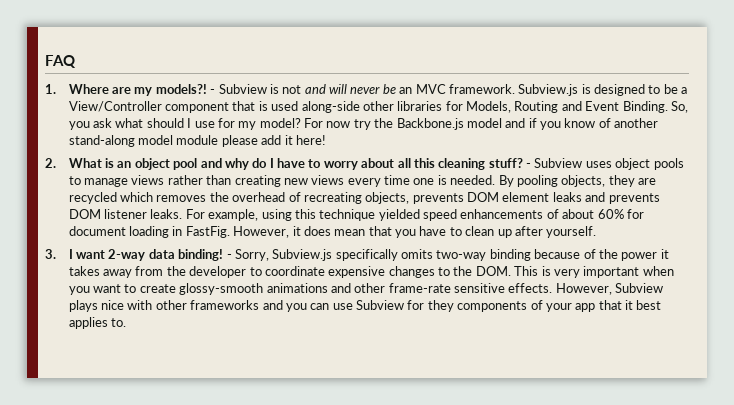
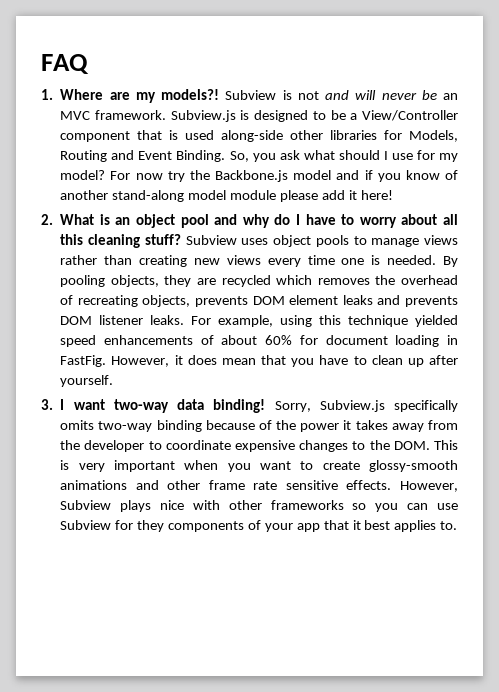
- - Subview is not and will never be an MVC framework.
+ Subview is not and will never be an MVC framework.
- - Subview uses object pools to manage views rather than creating new views every time one is needed.
+ Subview uses object pools to manage views rather than creating new views every time one is needed.
- 3. I want 2-way data binding!
+ 3. I want two-way data binding!
- - Sorry, Subview.js specifically omits two-way binding because of the power it takes away from the developer to coordinate expensive changes to the DOM. This is very important when you want to create glossy-smooth animations and other frame-rate sensitive effects.
+ Sorry, Subview.js specifically omits two-way binding because of the power it takes away from the developer to coordinate expensive changes to the DOM. This is very important when you want to create glossy-smooth animations and other frame rate sensitive effects.
- However, Subview plays nice with other frameworks and you can use Subview for they components of your app that it best applies to.
+ However, Subview plays nice with other frameworks so you can use Subview for they components of your app that it best applies to.

